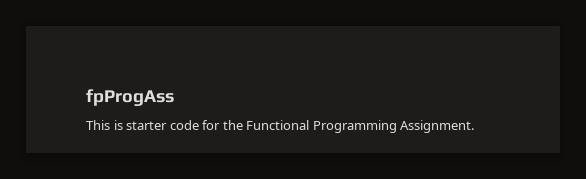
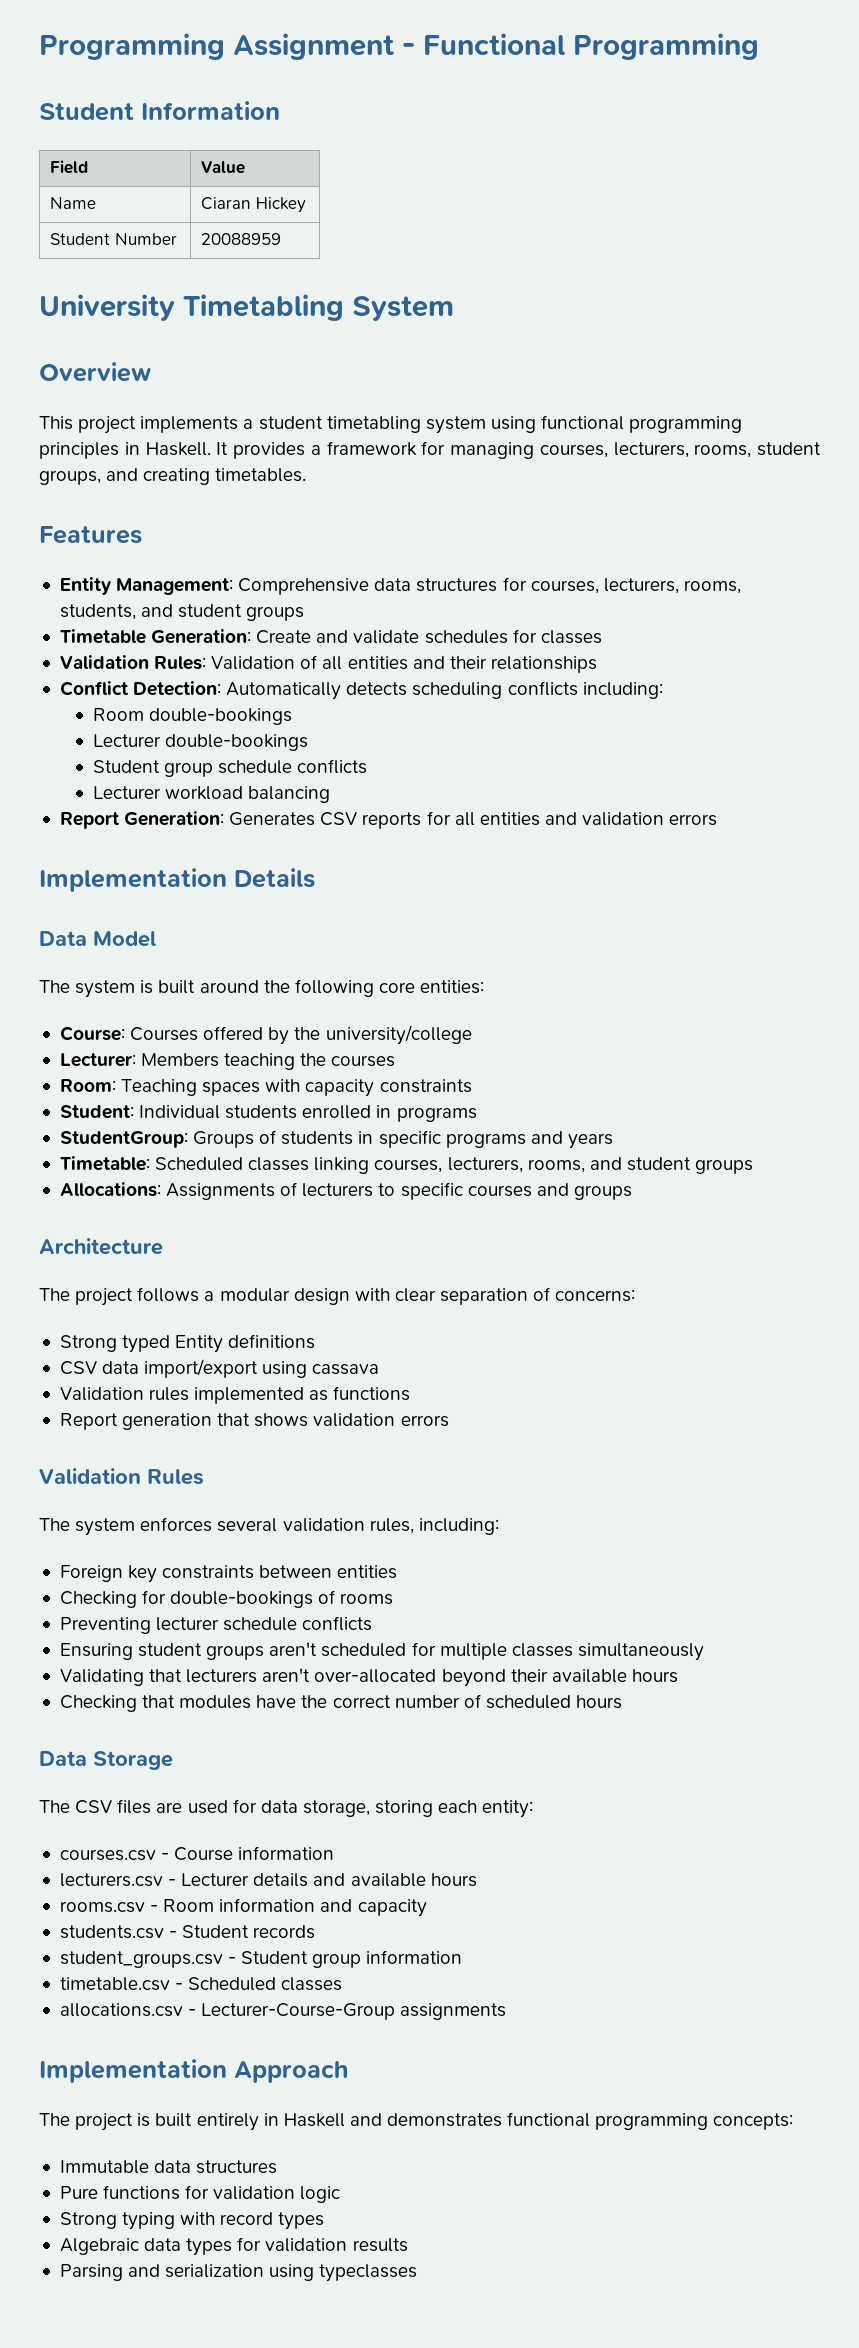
- fpProgAss
- This is starter code for the Functional Programming Assignment.
+ Programming Assignment - Functional Programming
+ Student Information
+ Field | Value
+ Name | Ciaran Hickey
+ Student Number | 20088959
+ University Timetabling System
+ Overview
+ This project implements a student timetabling system using functional programming principles in Haskell. It provides a framework for managing courses, lecturers, rooms, student groups, and creating timetables.
+ Features
+ Entity Management: Comprehensive data structures for courses, lecturers, rooms, students, and student groups
+ Timetable Generation: Create and validate schedules for classes
+ Validation Rules: Validation of all entities and their relationships
+ Conflict Detection: Automatically detects scheduling conflicts including:
+ Room double-bookings
+ Lecturer double-bookings
+ Student group schedule conflicts
+ Lecturer workload balancing
+ Report Generation: Generates CSV reports for all entities and validation errors
+ Implementation Details
+ Data Model
+ The system is built around the following core entities:
+ Course: Courses offered by the university/college
+ Lecturer: Members teaching the courses
+ Room: Teaching spaces with capacity constraints
+ Student: Individual students enrolled in programs
+ StudentGroup: Groups of students in specific programs and years
+ Timetable: Scheduled classes linking courses, lecturers, rooms, and student groups
+ Allocations: Assignments of lecturers to specific courses and groups
+ Architecture
+ The project follows a modular design with clear separation of concerns:
+ Strong typed Entity definitions
+ CSV data import/export using cassava
+ Validation rules implemented as functions
+ Report generation that shows validation errors
+ Validation Rules
+ The system enforces several validation rules, including:
+ Foreign key constraints between entities
+ Checking for double-bookings of rooms
+ Preventing lecturer schedule conflicts
+ Ensuring student groups aren't scheduled for multiple classes simultaneously
+ Validating that lecturers aren't over-allocated beyond their available hours
+ Checking that modules have the correct number of scheduled hours
+ Data Storage
+ The CSV files are used for data storage, storing each entity:
+ courses.csv - Course information
+ lecturers.csv - Lecturer details and available hours
+ rooms.csv - Room information and capacity
+ students.csv - Student records
+ student_groups.csv - Student group information
+ timetable.csv - Scheduled classes
+ allocations.csv - Lecturer-Course-Group assignments
+ Implementation Approach
+ The project is built entirely in Haskell and demonstrates functional programming concepts:
+ Immutable data structures
+ Pure functions for validation logic
+ Strong typing with record types
+ Algebraic data types for validation results
+ Parsing and serialization using typeclasses

